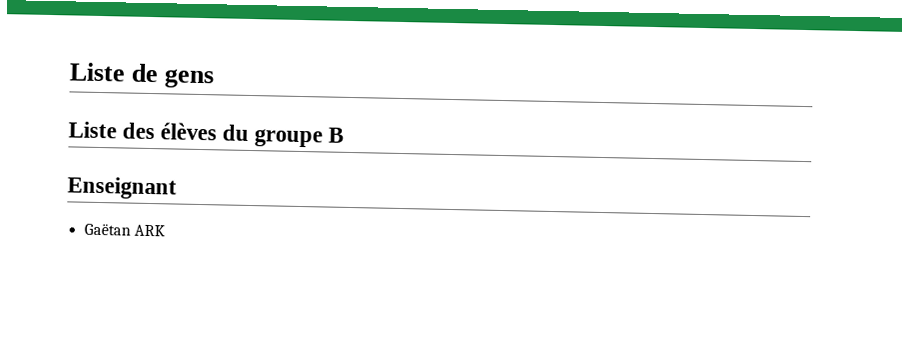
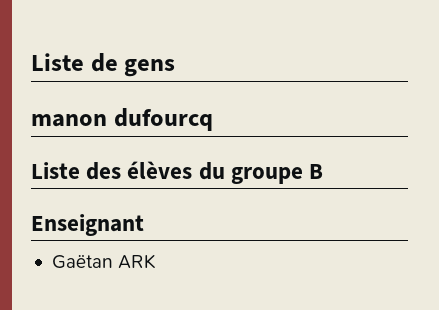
+ manon dufourcq

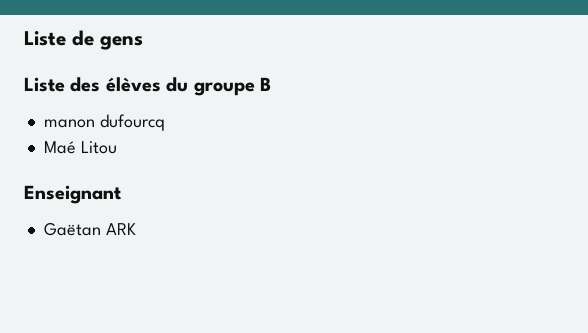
- manon dufourcq
+ manon dufourcq
+ Maé Litou

